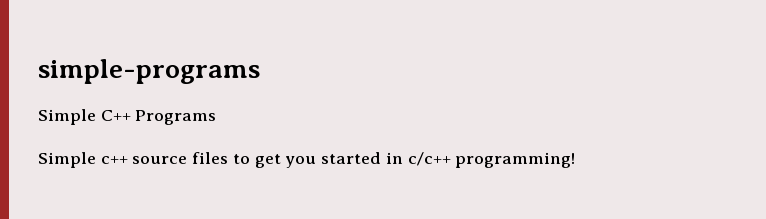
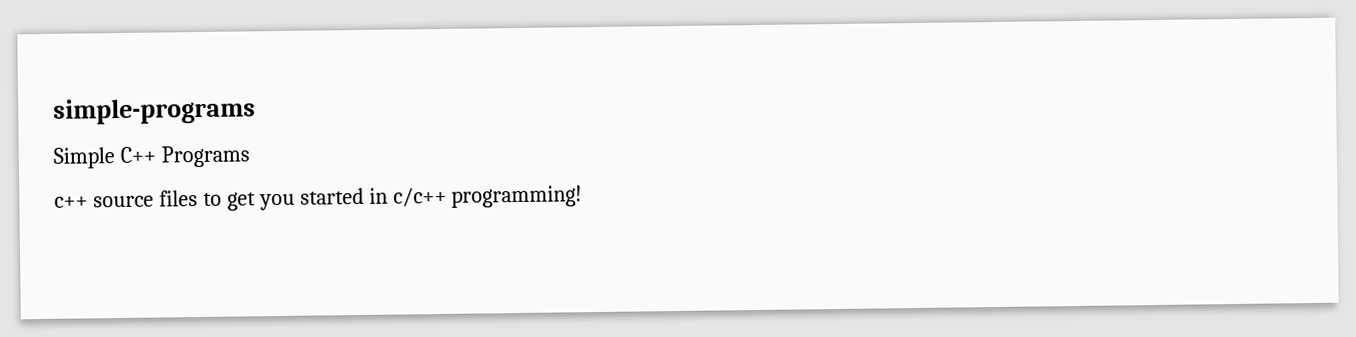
- Simple c++ source files to get you started in c/c++ programming!
+ c++ source files to get you started in c/c++ programming!

